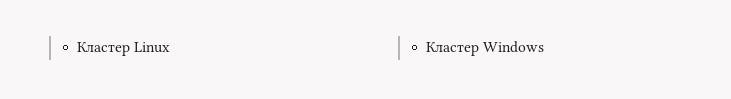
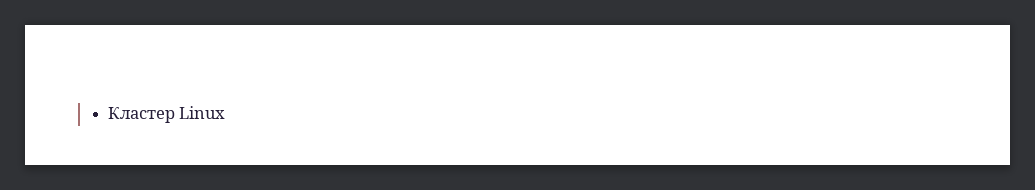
- Кластер Windows

